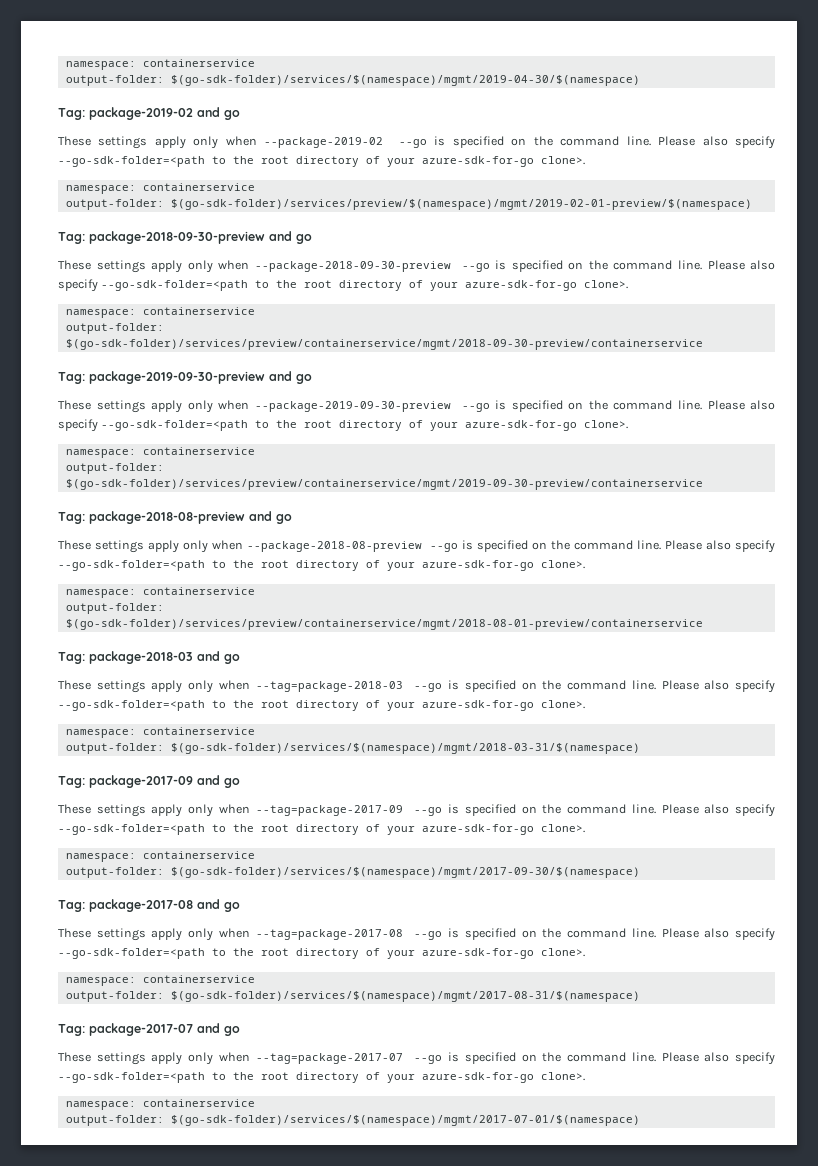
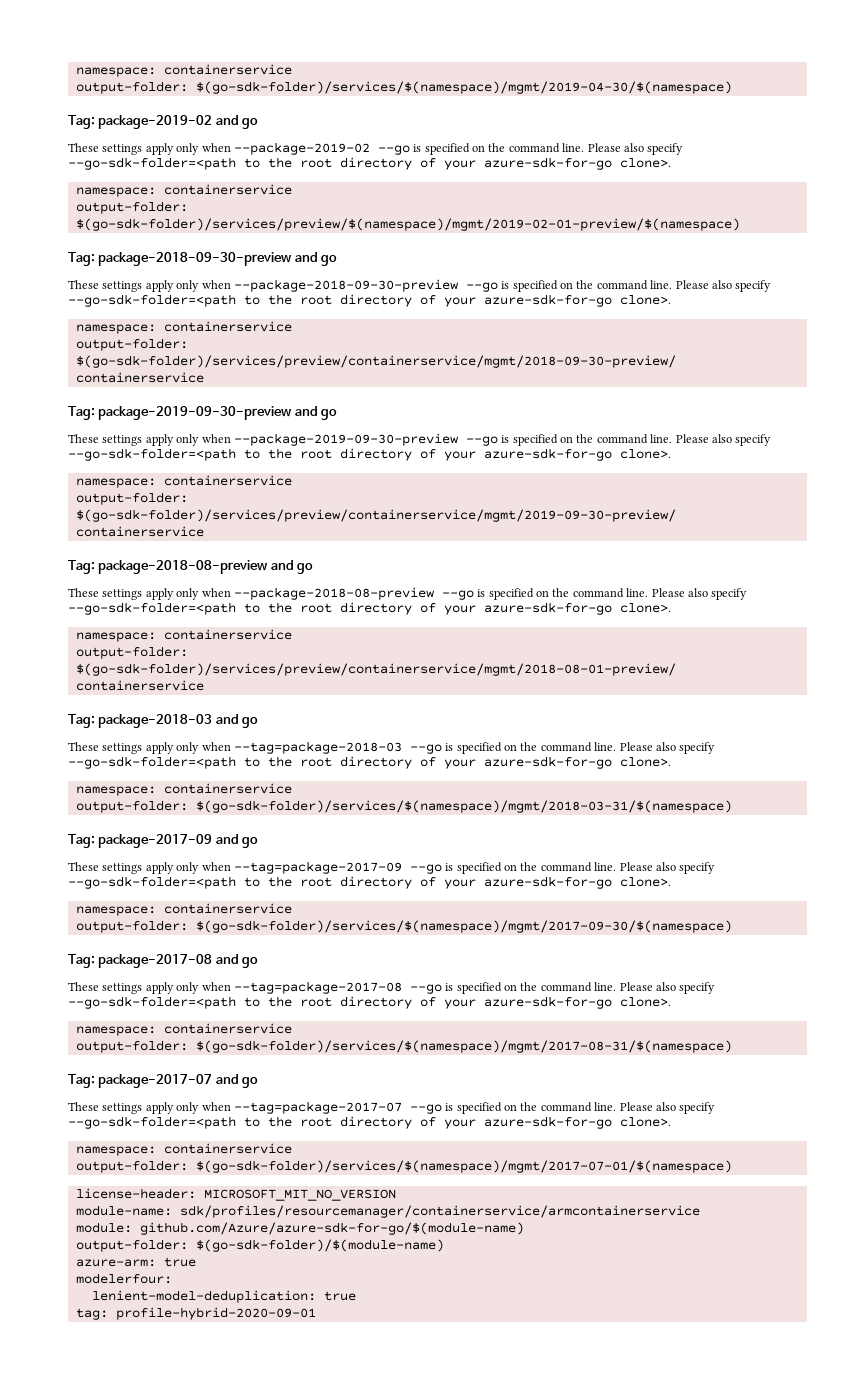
+ license-header: MICROSOFT_MIT_NO_VERSION
+ module-name: sdk/profiles/resourcemanager/containerservice/armcontainerservice
+ module: github.com/Azure/azure-sdk-for-go/$(module-name)
+ output-folder: $(go-sdk-folder)/$(module-name)
+ azure-arm: true
+ modelerfour:
+ lenient-model-deduplication: true
+ tag: profile-hybrid-2020-09-01

